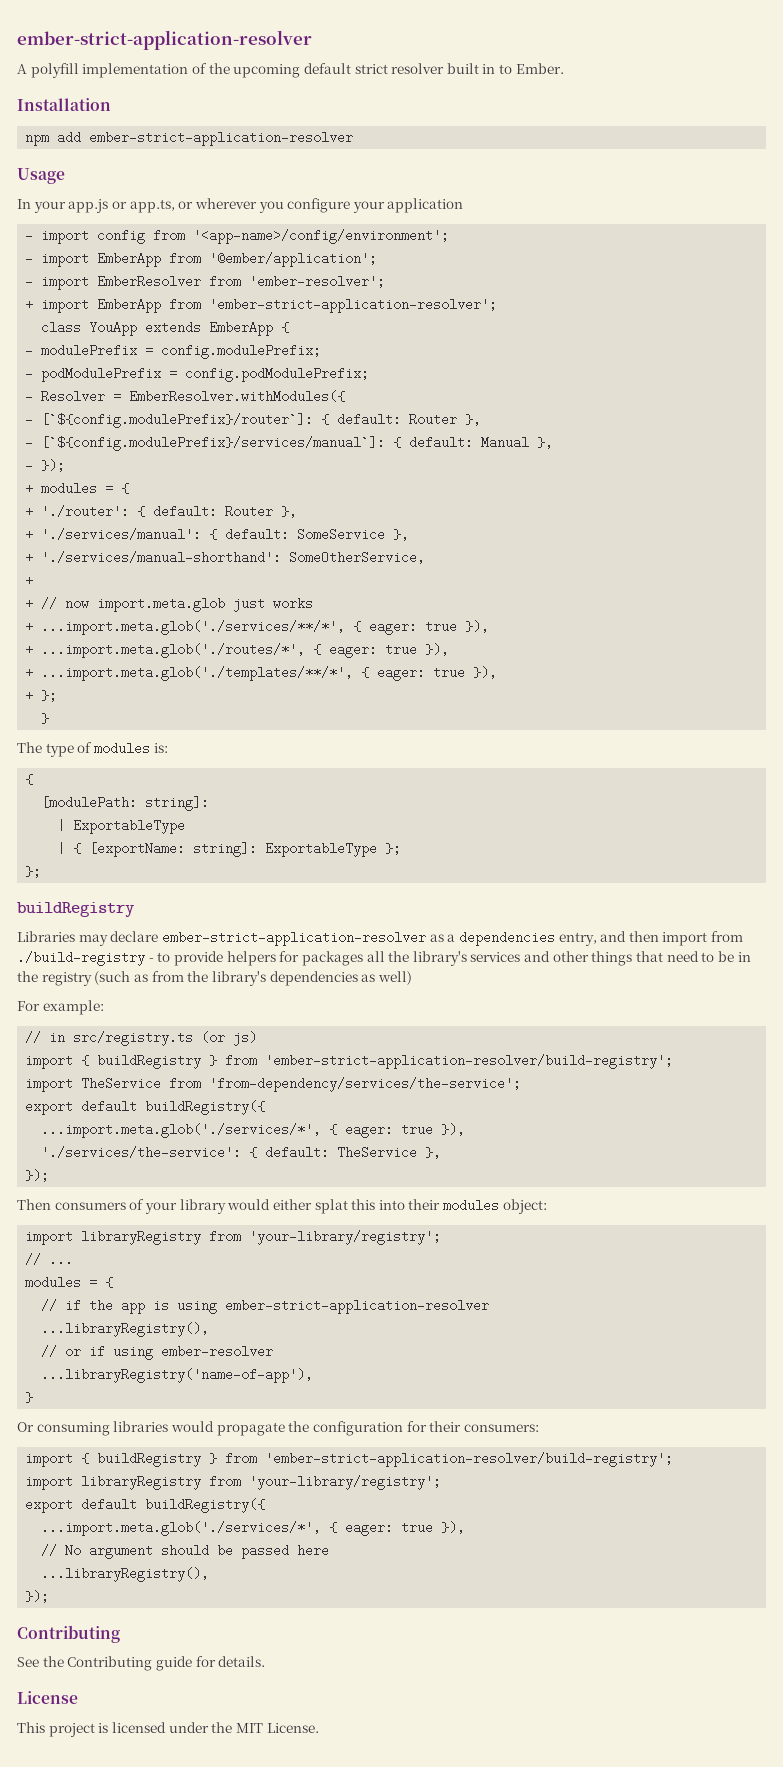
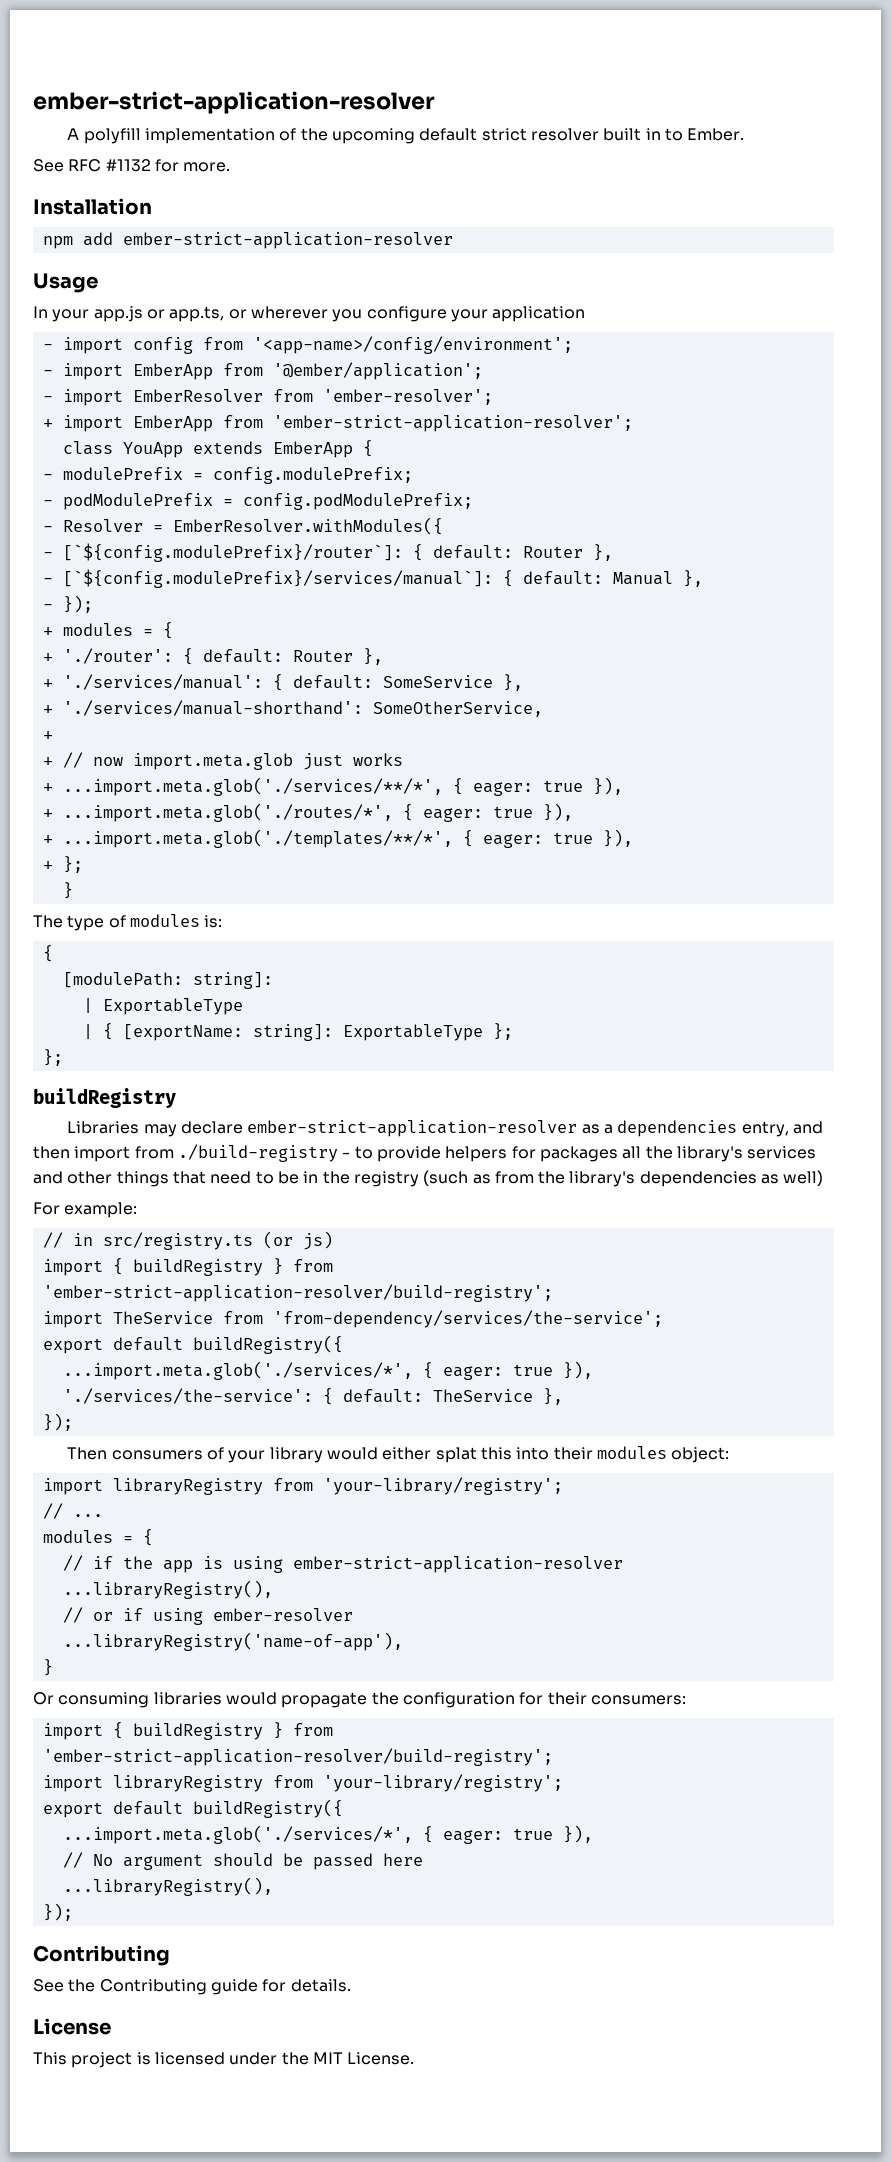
+ See RFC #1132 for more.

